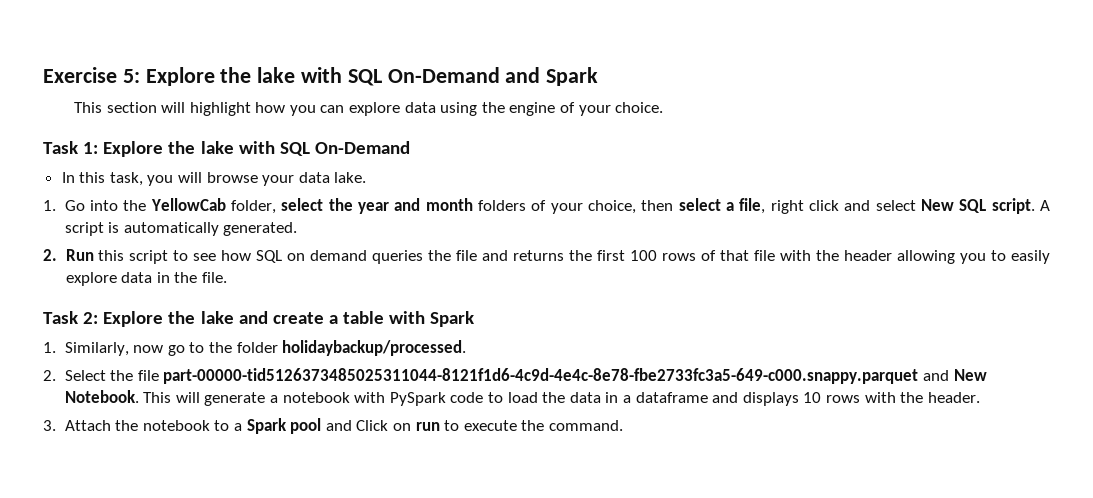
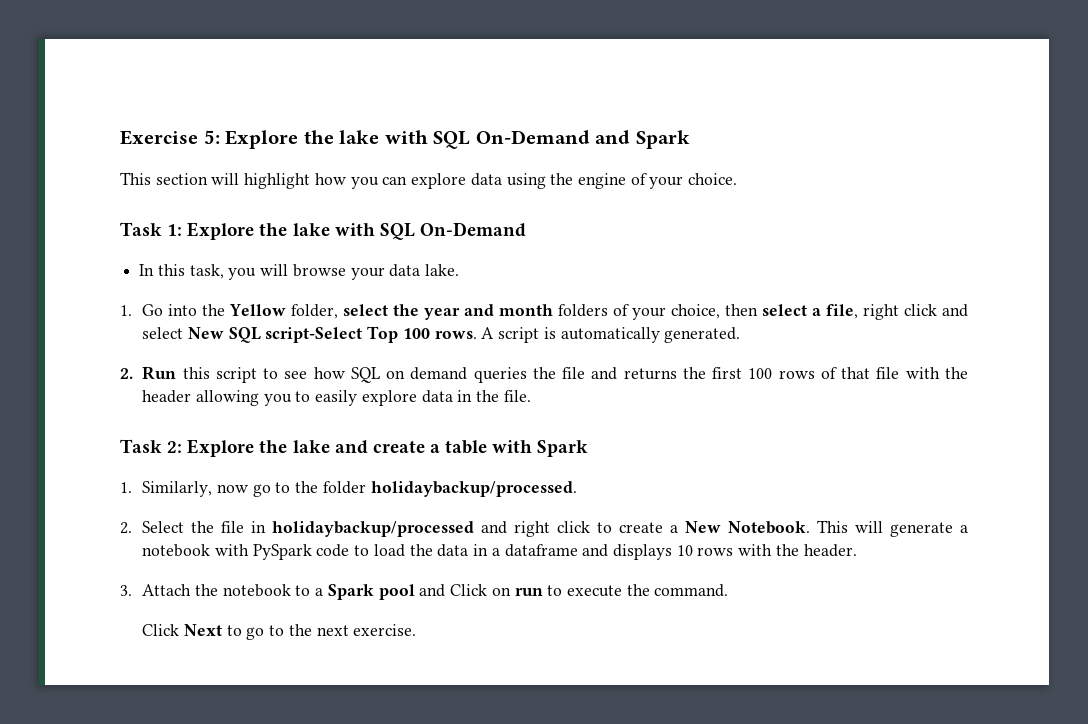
- 1. Go into the YellowCab folder, select the year and month folders of your choice, then select a file, right click and select New SQL script.
+ 1. Go into the Yellow folder, select the year and month folders of your choice, then select a file, right click and select New SQL script-Select Top 100 rows.
- 2. Select the file part-00000-tid5126373485025311044-8121f1d6-4c9d-4e4c-8e78-fbe2733fc3a5-649-c000.snappy.parquet and New Notebook.
+ 2. Select the file in holidaybackup/processed and right click to create a New Notebook.
+ Click Next to go to the next exercise.

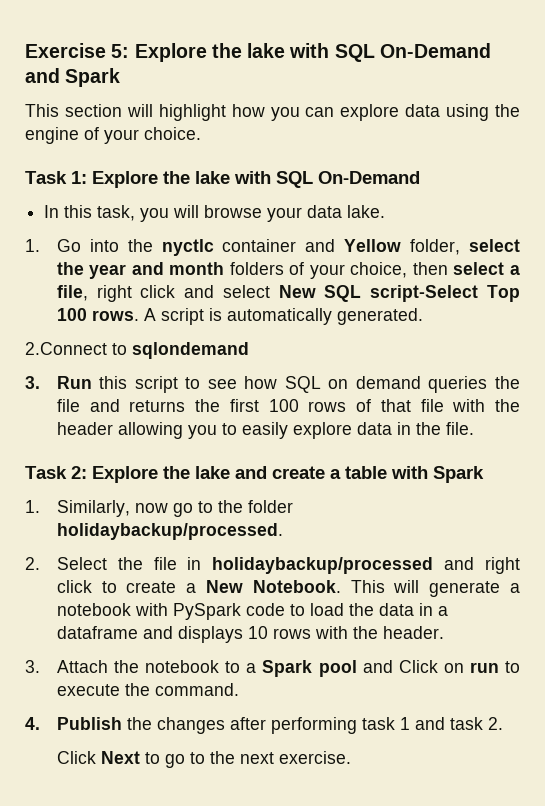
- 1. Go into the Yellow folder, select the year and month folders of your choice, then select a file, right click and select New SQL script-Select Top 100 rows.
+ 1. Go into the nyctlc container and Yellow folder, select the year and month folders of your choice, then select a file, right click and select New SQL script-Select Top 100 rows.
- 2. Run this script to see how SQL on demand queries the file and returns the first 100 rows of that file with the header allowing you to easily explore data in the file.
+ 2.Connect to sqlondemand
+ 3. Run this script to see how SQL on demand queries the file and returns the first 100 rows of that file with the header allowing you to easily explore data in the file.
+ 4. Publish the changes after performing task 1 and task 2.

